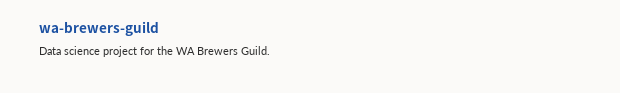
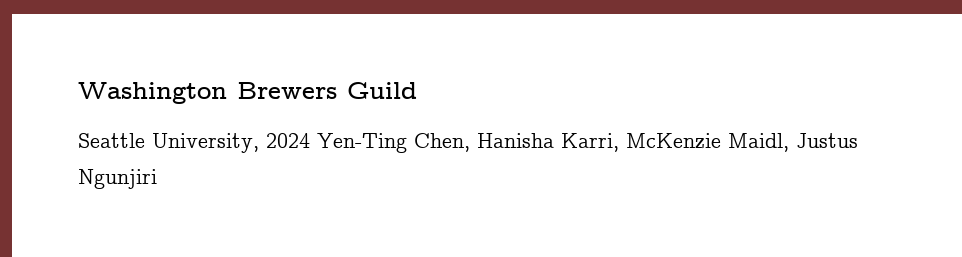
- wa-brewers-guild
- Data science project for the WA Brewers Guild.
+ Washington Brewers Guild
+ Seattle University, 2024 Yen-Ting Chen, Hanisha Karri, McKenzie Maidl, Justus Ngunjiri

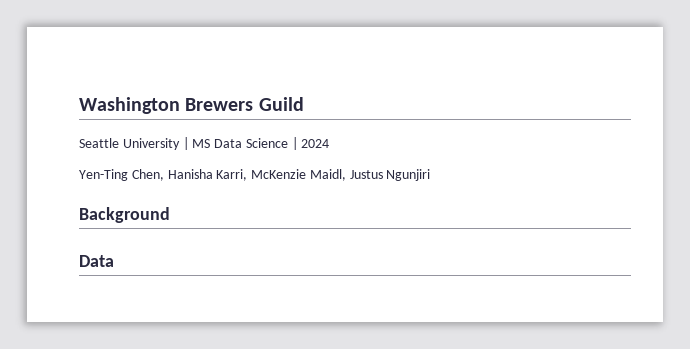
- Seattle University, 2024 Yen-Ting Chen, Hanisha Karri, McKenzie Maidl, Justus Ngunjiri
+ Seattle University | MS Data Science | 2024
+ Yen-Ting Chen, Hanisha Karri, McKenzie Maidl, Justus Ngunjiri
+ Background
+ Data

